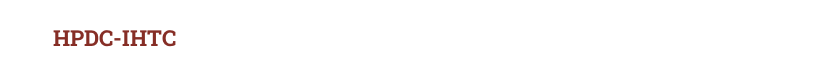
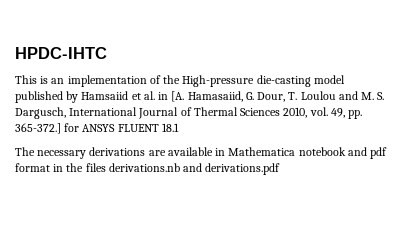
+ This is an implementation of the High-pressure die-casting model published by Hamsaiid et al. in [A. Hamasaiid, G. Dour, T. Loulou and M. S. Dargusch, International Journal of Thermal Sciences 2010, vol. 49, pp. 365-372.] for ANSYS FLUENT 18.1
+ The necessary derivations are available in Mathematica notebook and pdf format in the files derivations.nb and derivations.pdf

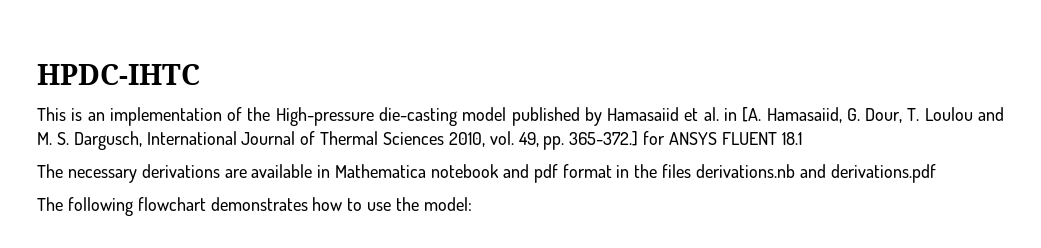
- This is an implementation of the High-pressure die-casting model published by Hamsaiid et al. in [A. Hamasaiid, G. Dour, T. Loulou and M. S. Dargusch, International Journal of Thermal Sciences 2010, vol. 49, pp. 365-372.] for ANSYS FLUENT 18.1
+ This is an implementation of the High-pressure die-casting model published by Hamasaiid et al. in [A. Hamasaiid, G. Dour, T. Loulou and M. S. Dargusch, International Journal of Thermal Sciences 2010, vol. 49, pp. 365-372.] for ANSYS FLUENT 18.1
+ The following flowchart demonstrates how to use the model:

